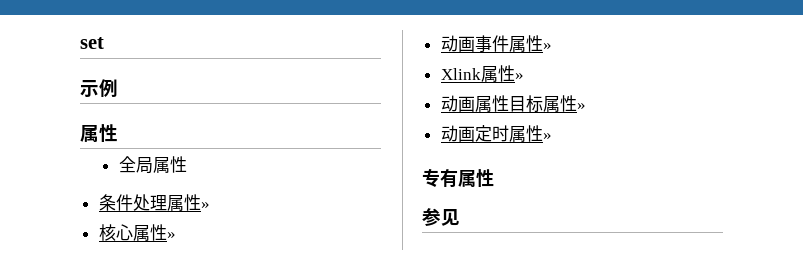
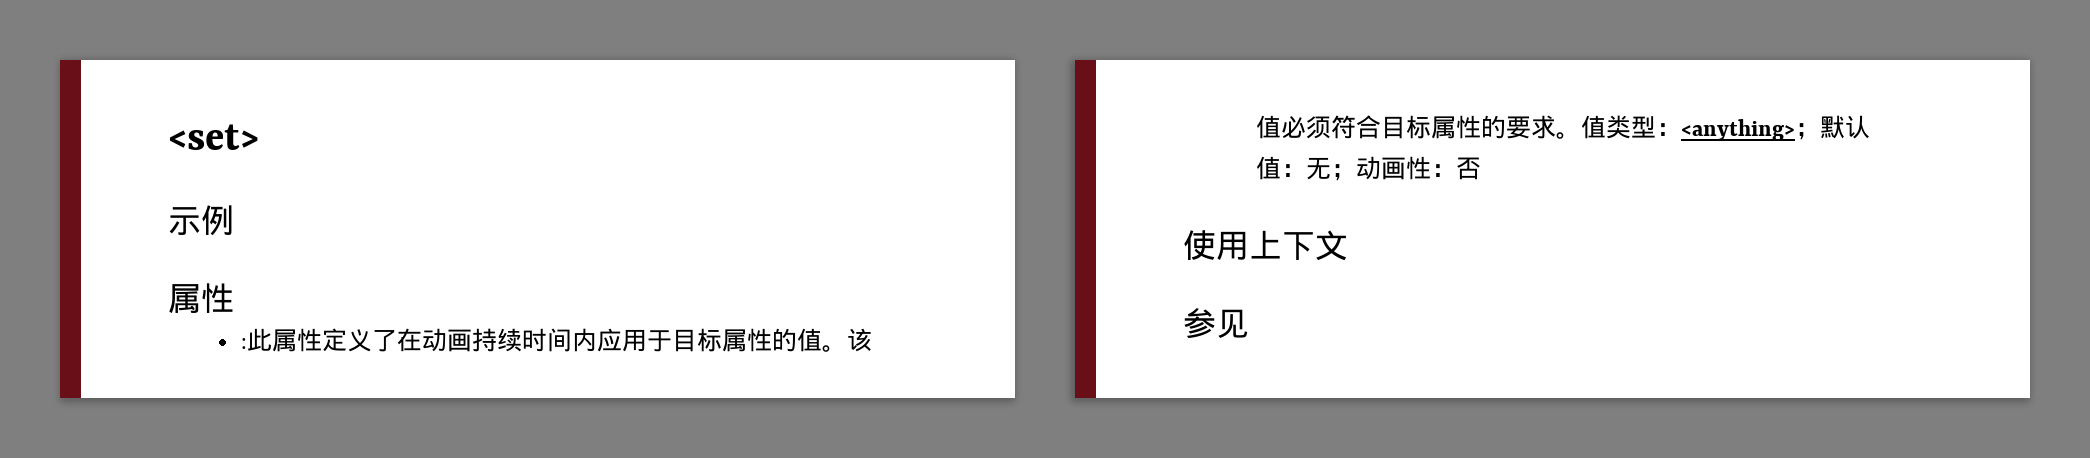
- set
+ <set>
- 全局属性
- 条件处理属性»
- 核心属性»
- 动画事件属性»
- Xlink属性»
- 动画属性目标属性»
- 动画定时属性»
- 专有属性
+ :此属性定义了在动画持续时间内应用于目标属性的值。该值必须符合目标属性的要求。值类型：<anything>；默认值：无；动画性：否
+ 使用上下文

